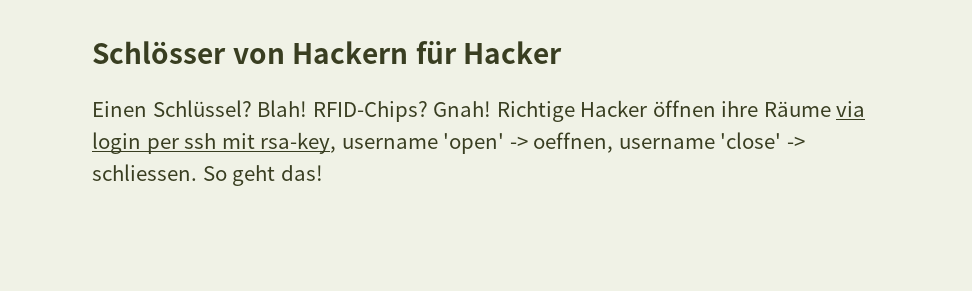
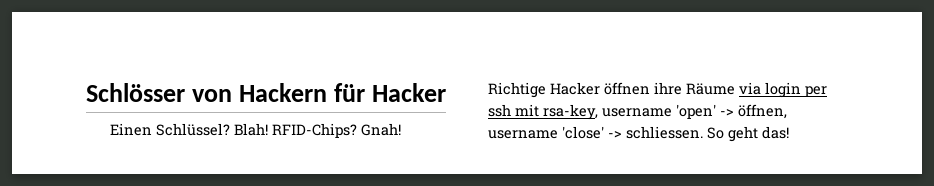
- Richtige Hacker öffnen ihre Räume via login per ssh mit rsa-key, username 'open' -> oeffnen, username 'close' -> schliessen.
+ Richtige Hacker öffnen ihre Räume via login per ssh mit rsa-key, username 'open' -> öffnen, username 'close' -> schliessen.

